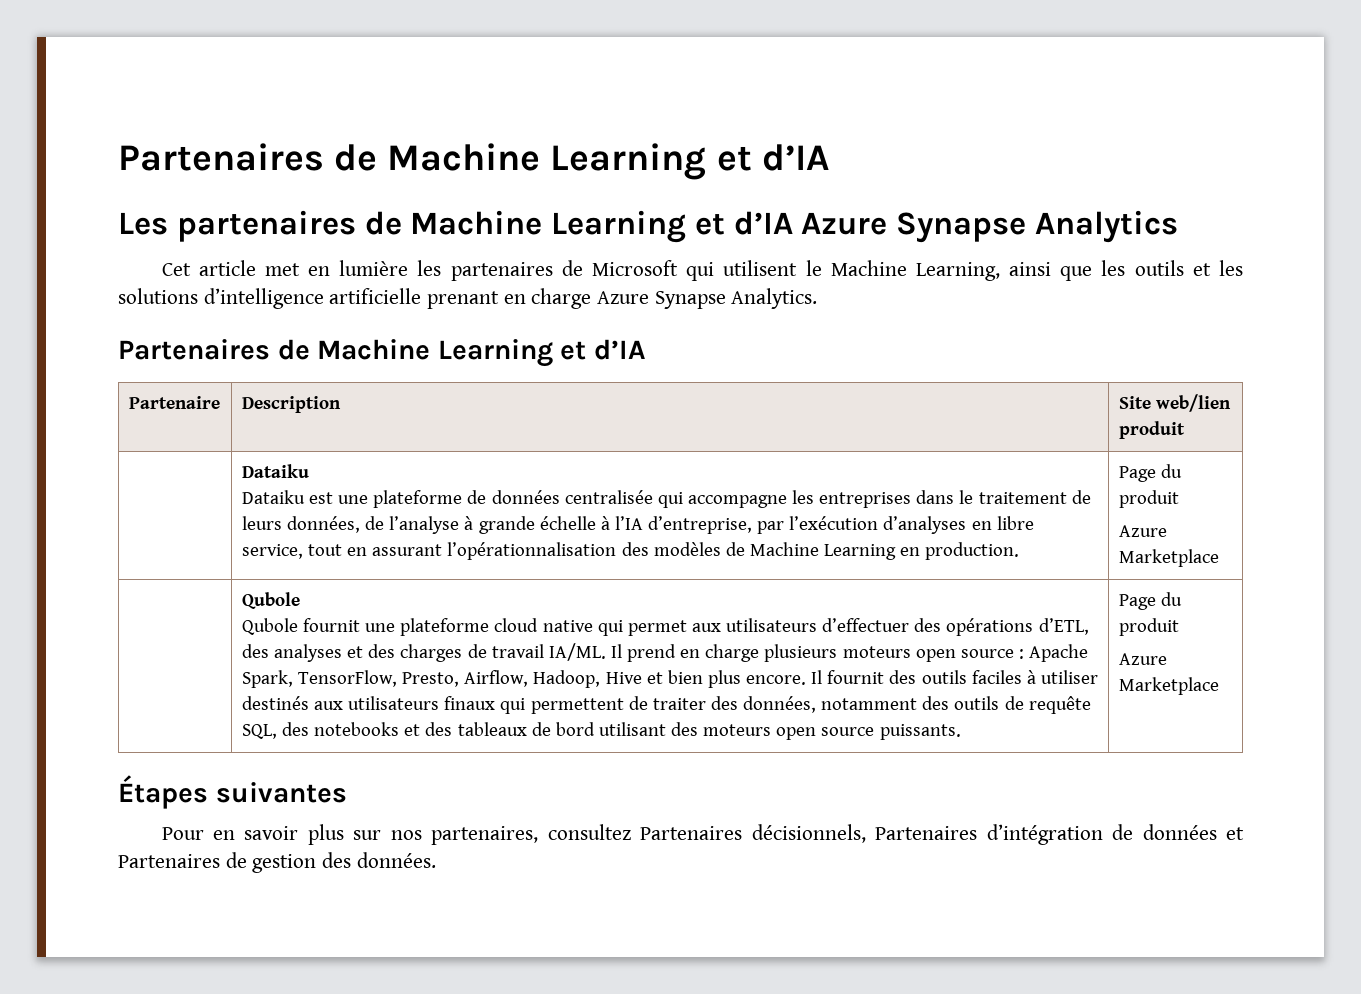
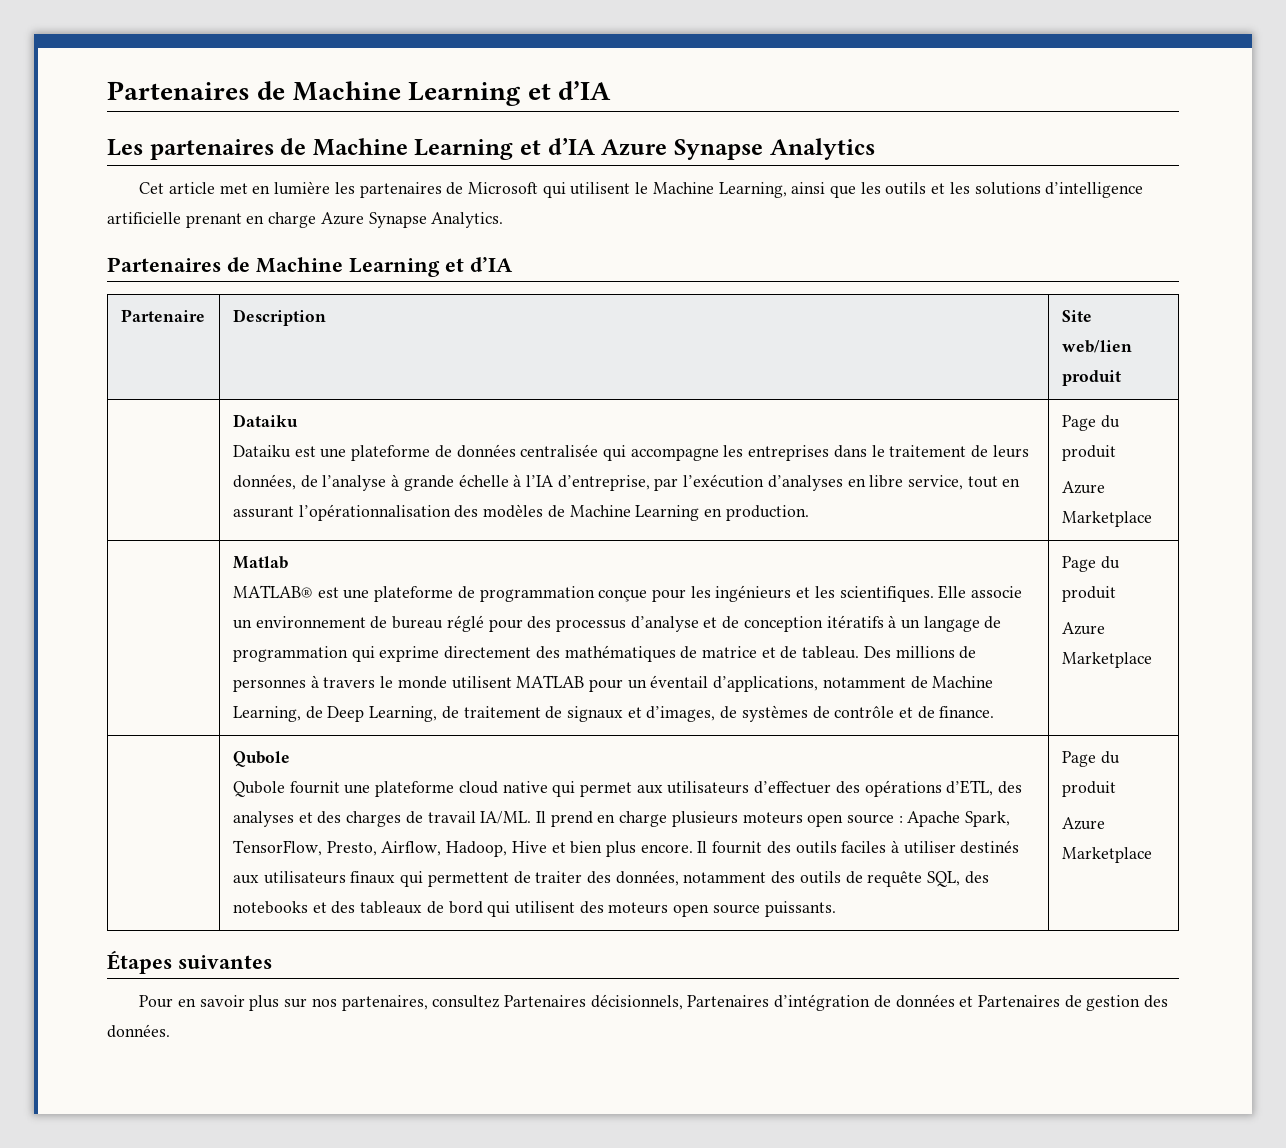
+ Matlab
+ MATLAB® est une plateforme de programmation conçue pour les ingénieurs et les scientifiques. Elle associe un environnement de bureau réglé pour des processus d’analyse et de conception itératifs à un langage de programmation qui exprime directement des mathématiques de matrice et de tableau. Des millions de personnes à travers le monde utilisent MATLAB pour un éventail d’applications, notamment de Machine Learning, de Deep Learning, de traitement de signaux et d’images, de systèmes de contrôle et de finance. | Page du produit
+ Azure Marketplace
- Il fournit des outils faciles à utiliser destinés aux utilisateurs finaux qui permettent de traiter des données, notamment des outils de requête SQL, des notebooks et des tableaux de bord utilisant des moteurs open source puissants.
+ Il fournit des outils faciles à utiliser destinés aux utilisateurs finaux qui permettent de traiter des données, notamment des outils de requête SQL, des notebooks et des tableaux de bord qui utilisent des moteurs open source puissants.

